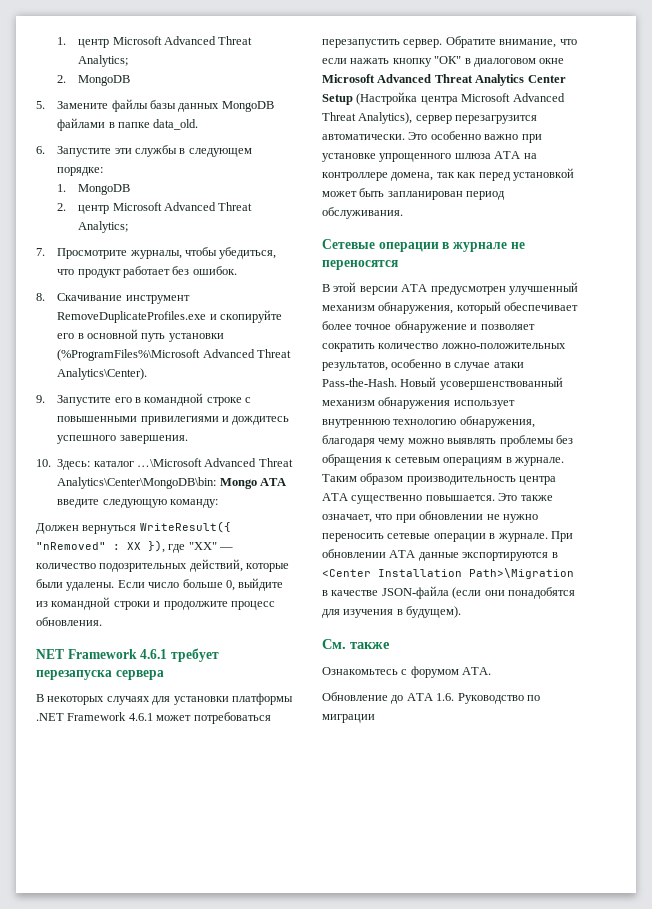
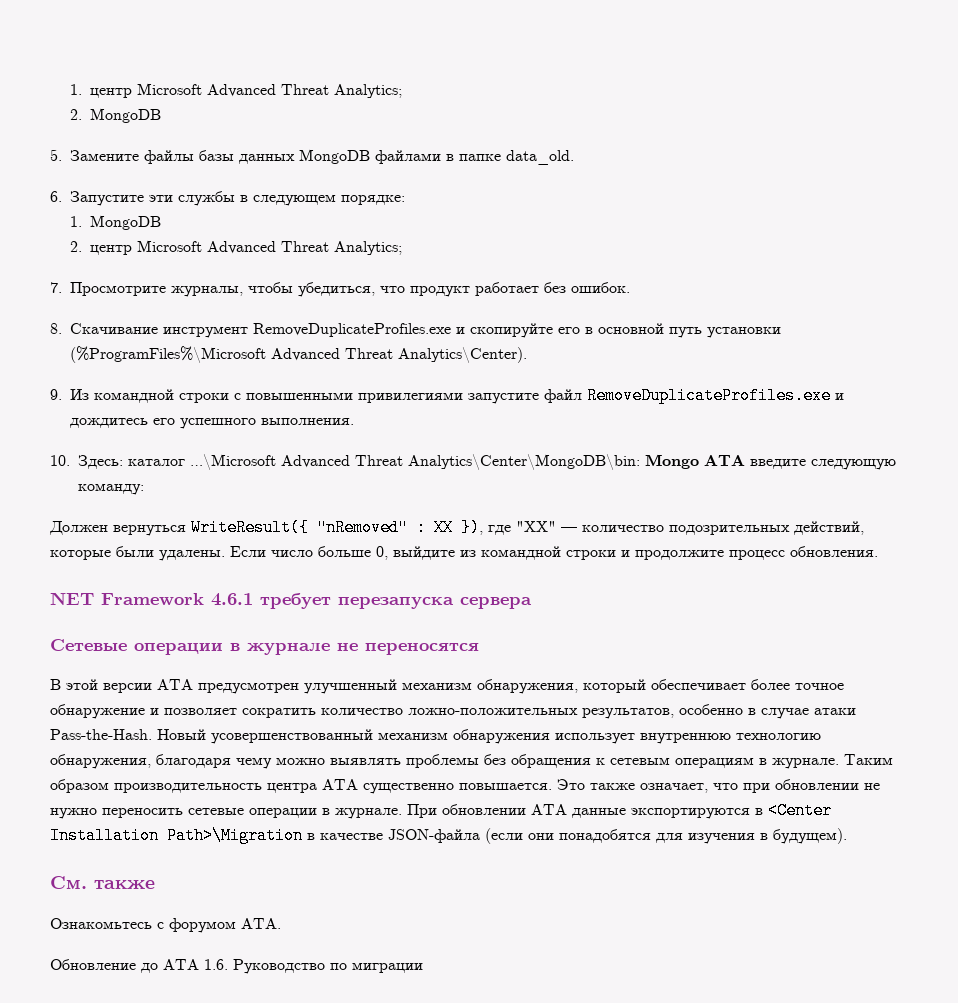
- 9. Запустите его в командной строке с повышенными привилегиями и дождитесь успешного завершения.
+ 9. Из командной строки с повышенными привилегиями запустите файл RemoveDuplicateProfiles.exe и дождитесь его успешного выполнения.
- В некоторых случаях для установки платформы .NET Framework 4.6.1 может потребоваться перезапустить сервер. Обратите внимание, что если нажать кнопку "ОК" в диалоговом окне Microsoft Advanced Threat Analytics Center Setup (Настройка центра Microsoft Advanced Threat Analytics), сервер перезагрузится автоматически. Это особенно важно при установке упрощенного шлюза ATA на контроллере домена, так как перед установкой может быть запланирован период обслуживания.

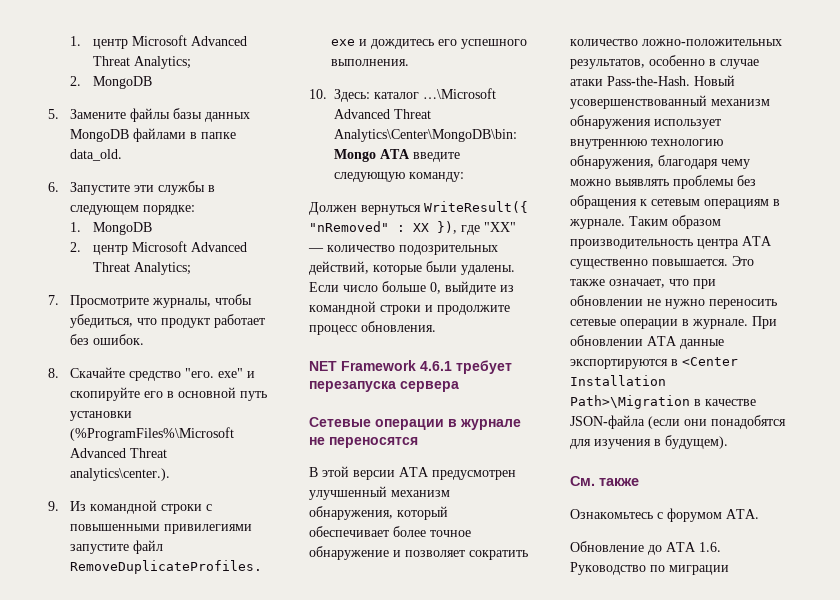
- 8. Скачивание инструмент RemoveDuplicateProfiles.exe и скопируйте его в основной путь установки (%ProgramFiles%\Microsoft Advanced Threat Analytics\Center).
+ 8. Скачайте средство "его. exe" и скопируйте его в основной путь установки (%ProgramFiles%\Microsoft Advanced Threat analytics\center.).

